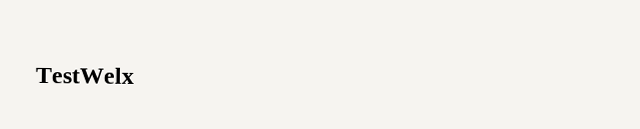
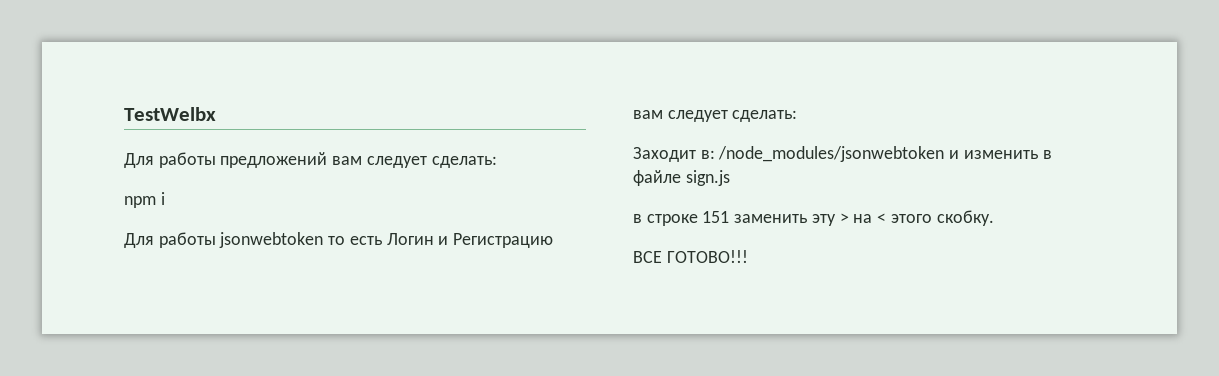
- TestWelx
+ TestWelbx
+ Для работы предложений вам следует сделать:
+ npm i
+ Для работы jsonwebtoken то есть Логин и Регистрацию вам следует сделать:
+ Заходит в: /node_modules/jsonwebtoken и изменить в файле sign.js
+ в строке 151 заменить эту > на < этого скобку.
+ ВСЕ ГОТОВО!!!

